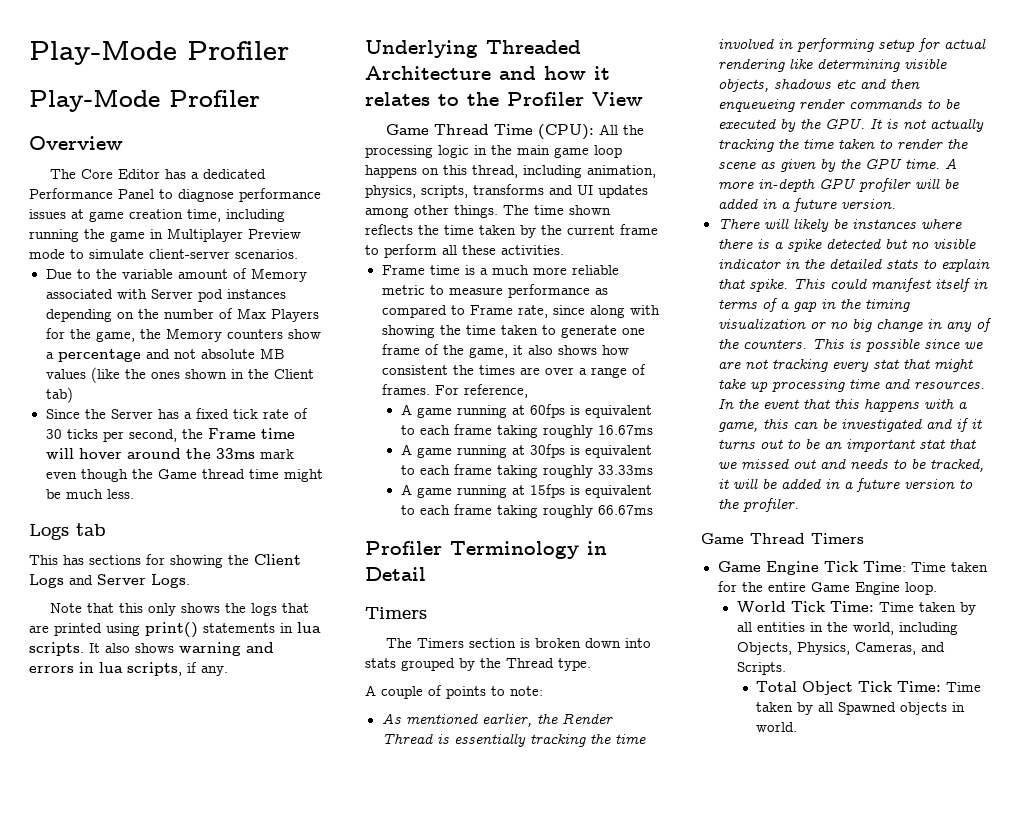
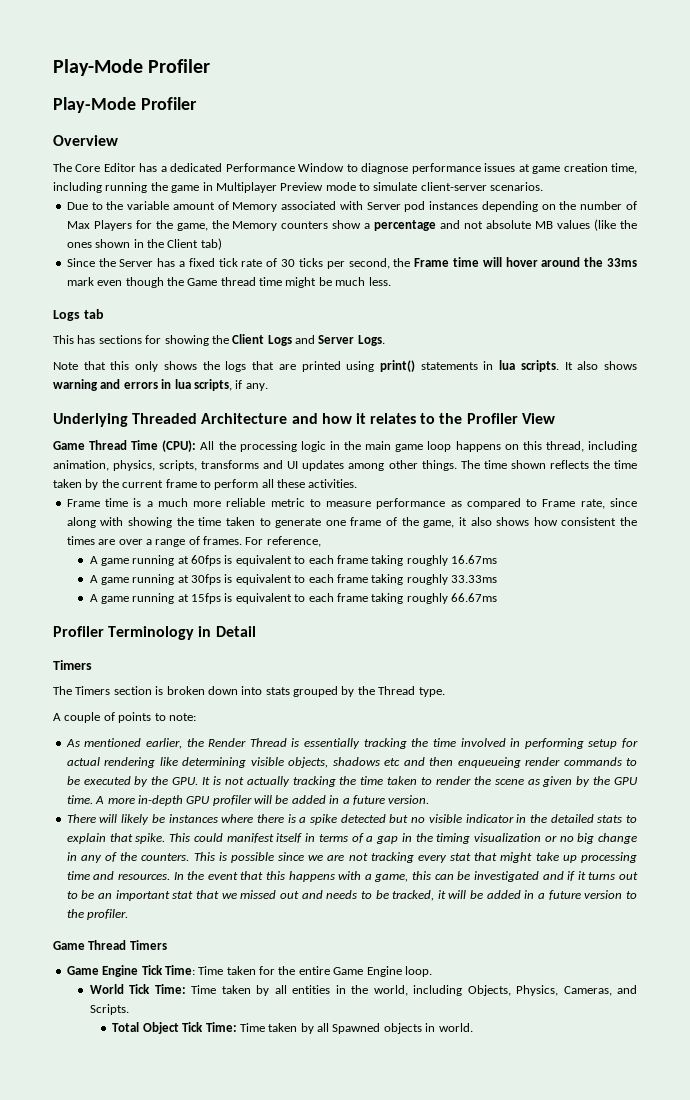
- The Core Editor has a dedicated Performance Panel to diagnose performance issues at game creation time, including running the game in Multiplayer Preview mode to simulate client-server scenarios.
+ The Core Editor has a dedicated Performance Window to diagnose performance issues at game creation time, including running the game in Multiplayer Preview mode to simulate client-server scenarios.

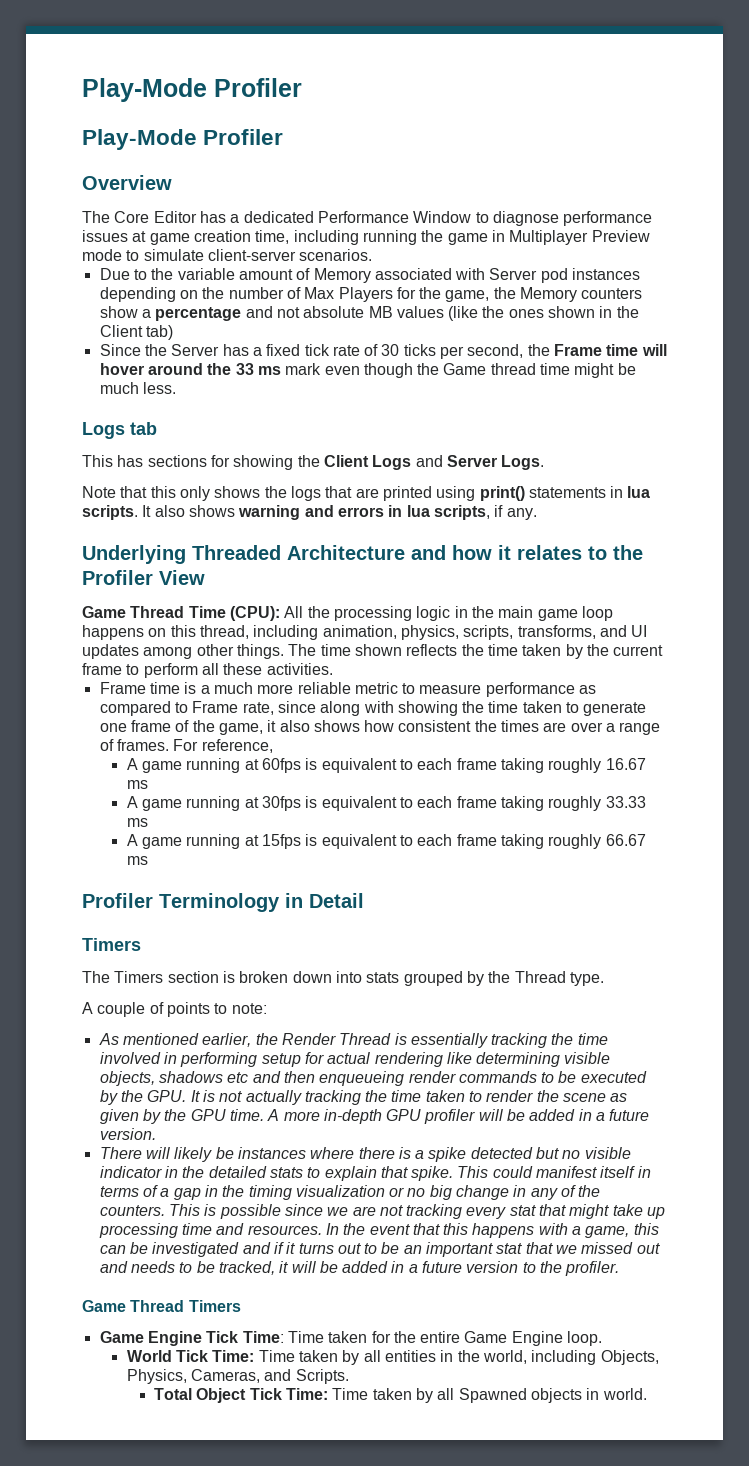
- Since the Server has a fixed tick rate of 30 ticks per second, the Frame time will hover around the 33ms mark even though the Game thread time might be much less.
+ Since the Server has a fixed tick rate of 30 ticks per second, the Frame time will hover around the 33 ms mark even though the Game thread time might be much less.
- Game Thread Time (CPU): All the processing logic in the main game loop happens on this thread, including animation, physics, scripts, transforms and UI updates among other things.
+ Game Thread Time (CPU): All the processing logic in the main game loop happens on this thread, including animation, physics, scripts, transforms, and UI updates among other things.
- A game running at 60fps is equivalent to each frame taking roughly 16.67ms
+ A game running at 60fps is equivalent to each frame taking roughly 16.67 ms
- A game running at 30fps is equivalent to each frame taking roughly 33.33ms
+ A game running at 30fps is equivalent to each frame taking roughly 33.33 ms
- A game running at 15fps is equivalent to each frame taking roughly 66.67ms
+ A game running at 15fps is equivalent to each frame taking roughly 66.67 ms

